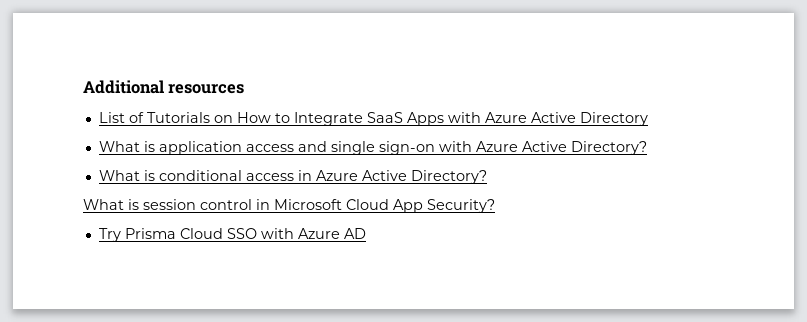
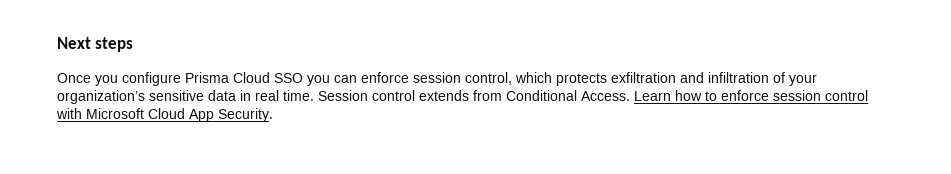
- Additional resources
- List of Tutorials on How to Integrate SaaS Apps with Azure Active Directory
- What is application access and single sign-on with Azure Active Directory?
- What is conditional access in Azure Active Directory?
- What is session control in Microsoft Cloud App Security?
- Try Prisma Cloud SSO with Azure AD
+ Next steps
+ Once you configure Prisma Cloud SSO you can enforce session control, which protects exfiltration and infiltration of your organization’s sensitive data in real time. Session control extends from Conditional Access. Learn how to enforce session control with Microsoft Cloud App Security.

